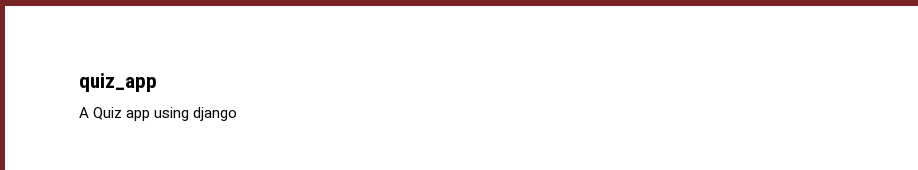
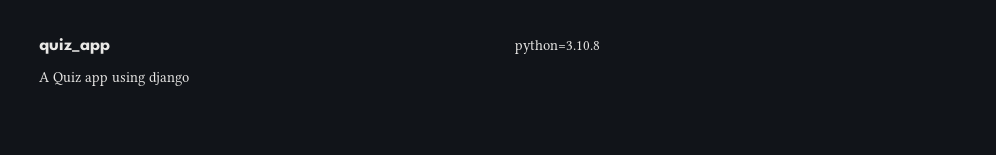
+ python=3.10.8

